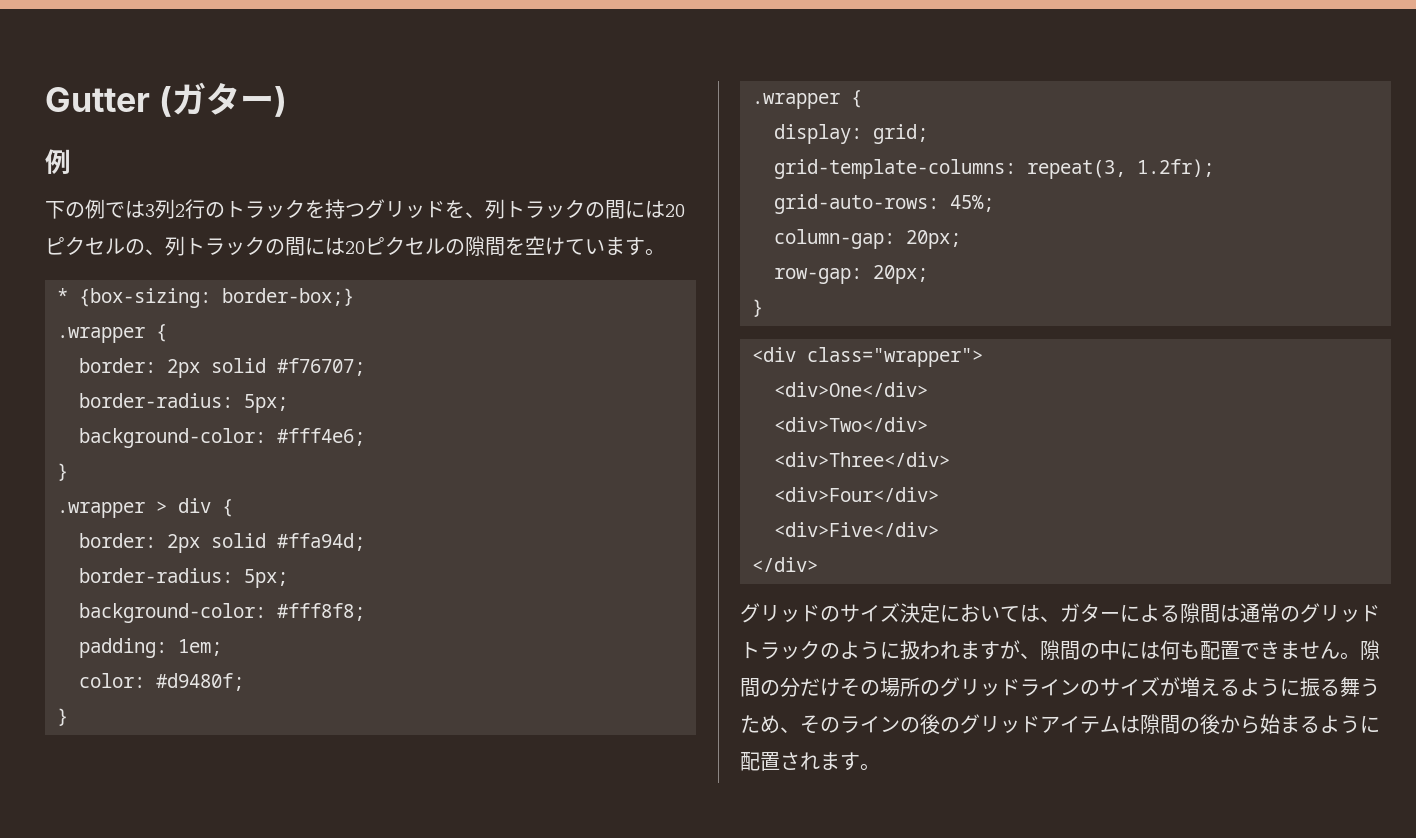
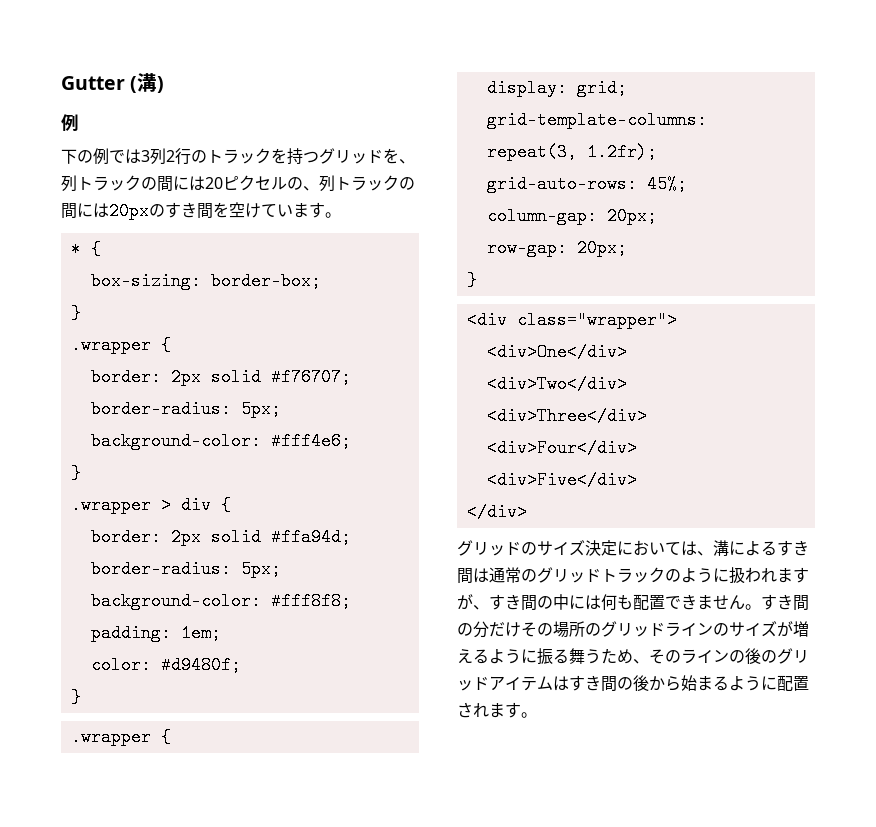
- Gutter (ガター)
+ Gutter (溝)
- 下の例では3列2行のトラックを持つグリッドを、列トラックの間には20ピクセルの、列トラックの間には20ピクセルの隙間を空けています。
+ 下の例では3列2行のトラックを持つグリッドを、列トラックの間には20ピクセルの、列トラックの間には20pxのすき間を空けています。
- * {box-sizing: border-box;}
+ * {
+ box-sizing: border-box;
+ }
- グリッドのサイズ決定においては、ガターによる隙間は通常のグリッドトラックのように扱われますが、隙間の中には何も配置できません。
+ グリッドのサイズ決定においては、溝によるすき間は通常のグリッドトラックのように扱われますが、すき間の中には何も配置できません。
- 隙間の分だけその場所のグリッドラインのサイズが増えるように振る舞うため、そのラインの後のグリッドアイテムは隙間の後から始まるように配置されます。
+ すき間の分だけその場所のグリッドラインのサイズが増えるように振る舞うため、そのラインの後のグリッドアイテムはすき間の後から始まるように配置されます。

